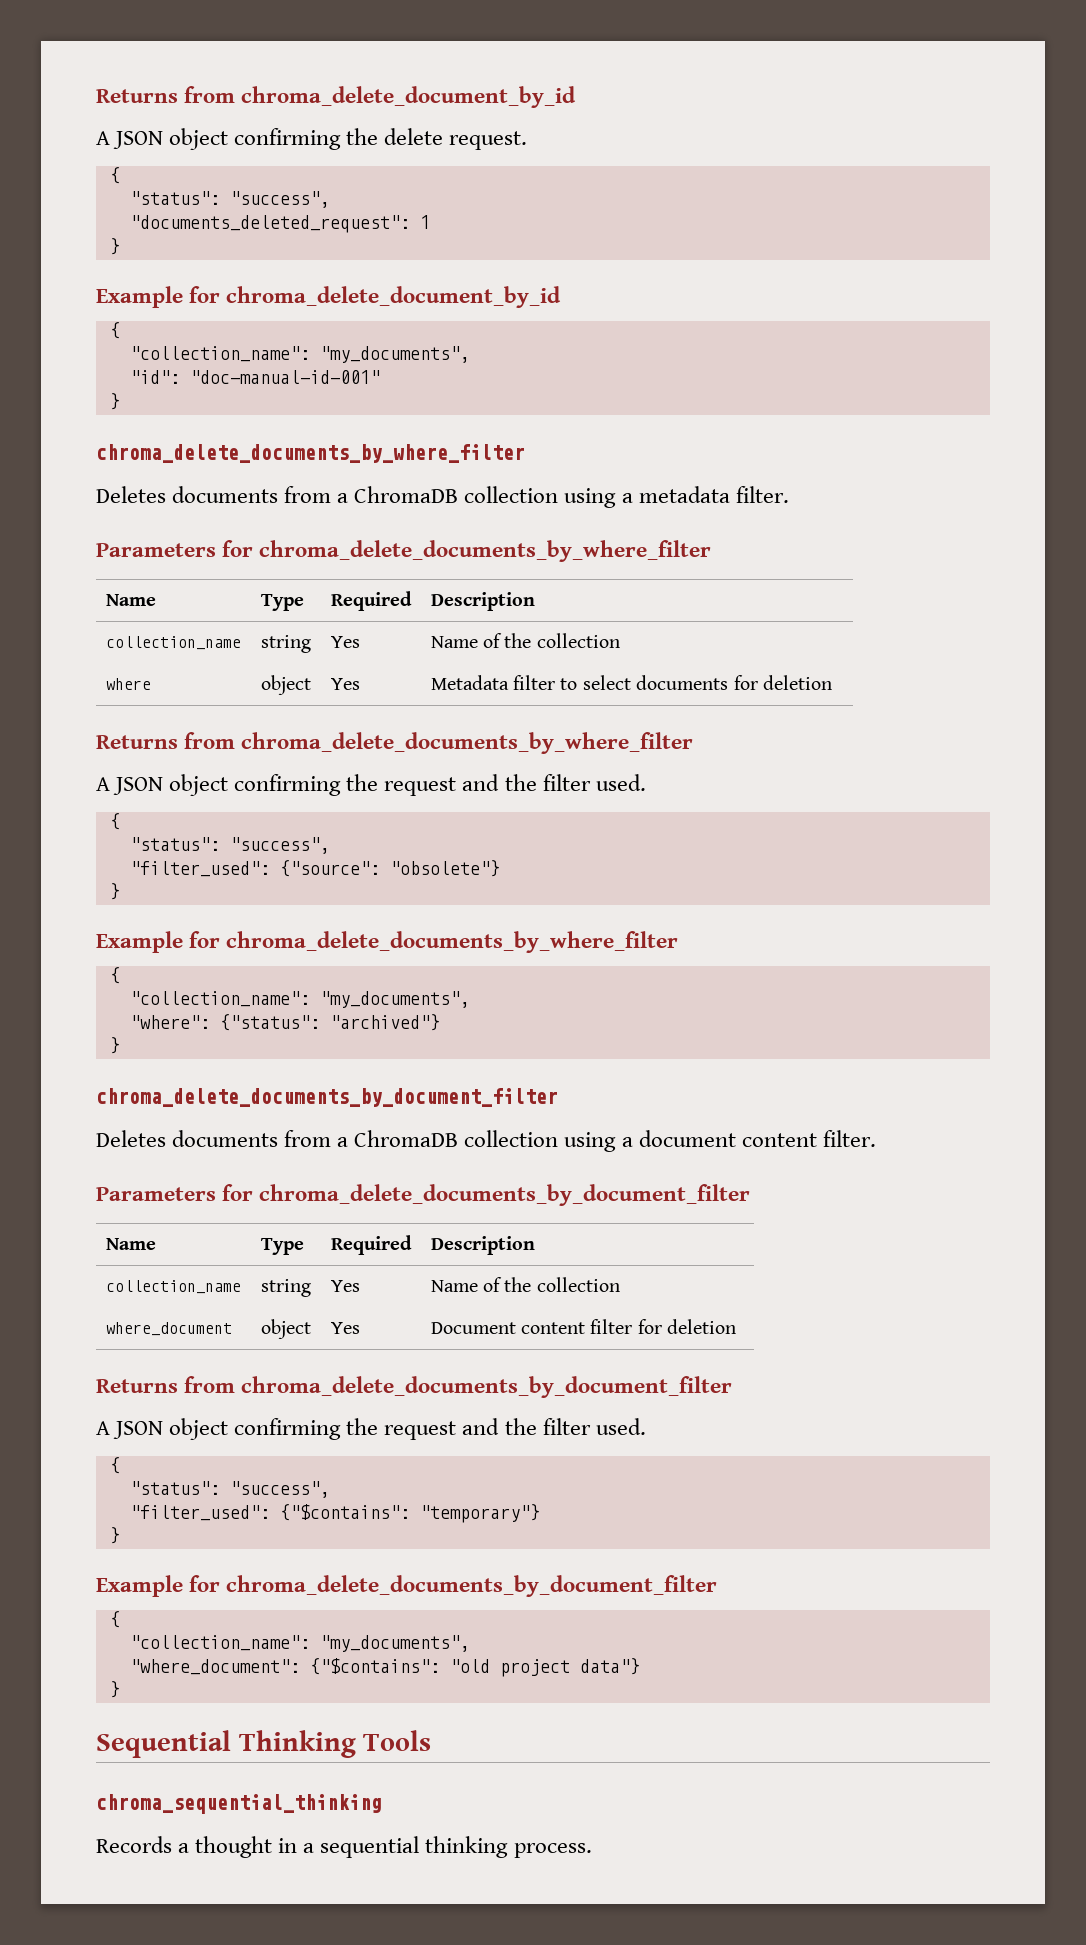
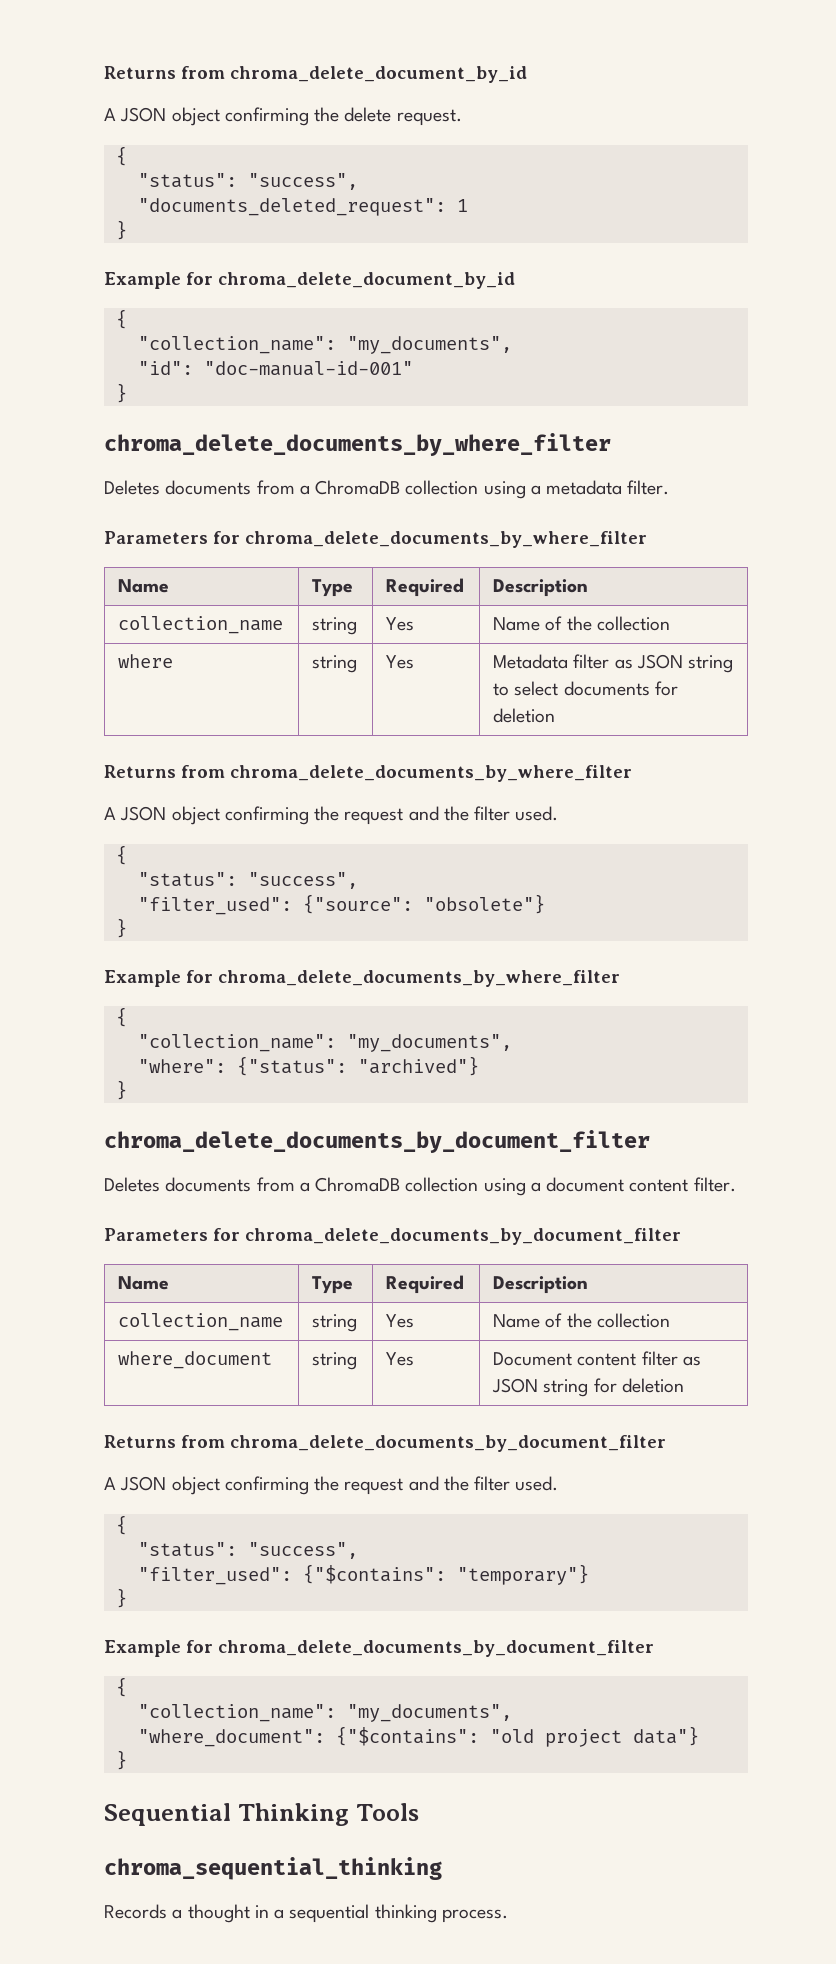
- where | object | Yes | Metadata filter to select documents for deletion
+ where | string | Yes | Metadata filter as JSON string to select documents for deletion
- where_document | object | Yes | Document content filter for deletion
+ where_document | string | Yes | Document content filter as JSON string for deletion

